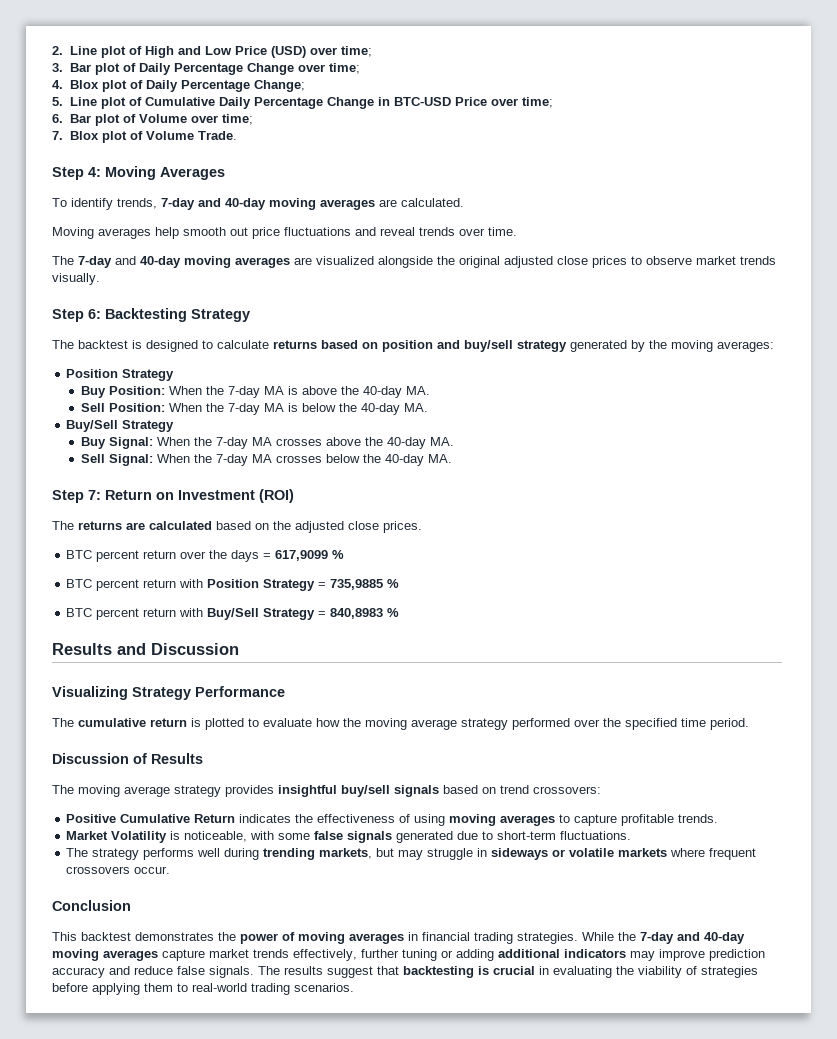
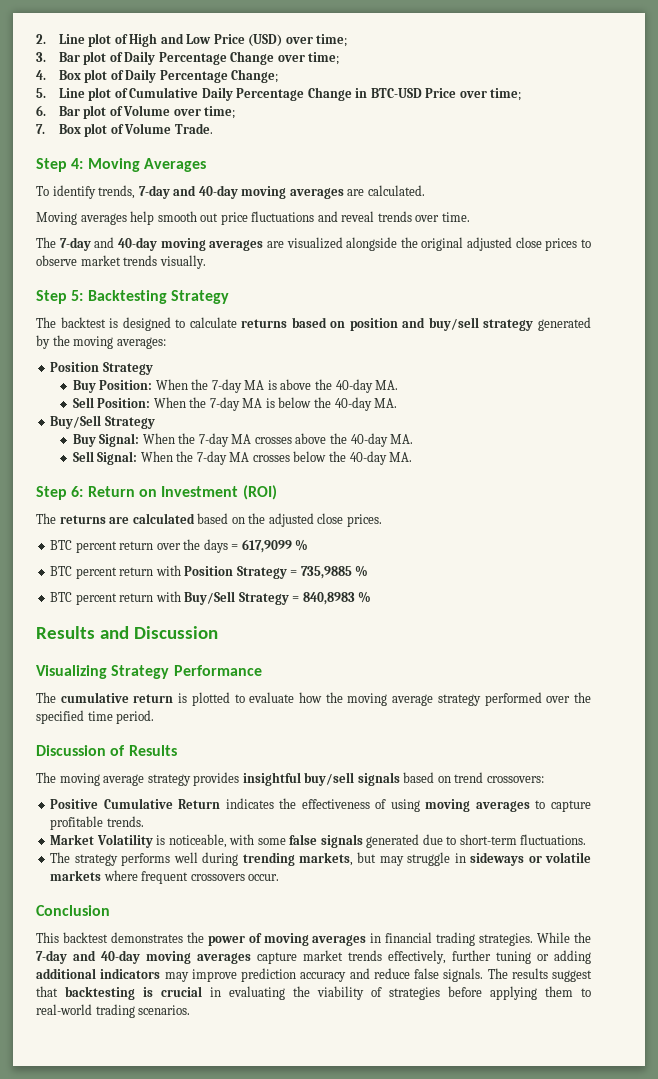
- 4. Blox plot of Daily Percentage Change;
+ 4. Box plot of Daily Percentage Change;
- 7. Blox plot of Volume Trade.
+ 7. Box plot of Volume Trade.
- Step 6: Backtesting Strategy
+ Step 5: Backtesting Strategy
- Step 7: Return on Investment (ROI)
+ Step 6: Return on Investment (ROI)

